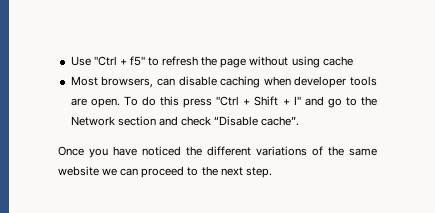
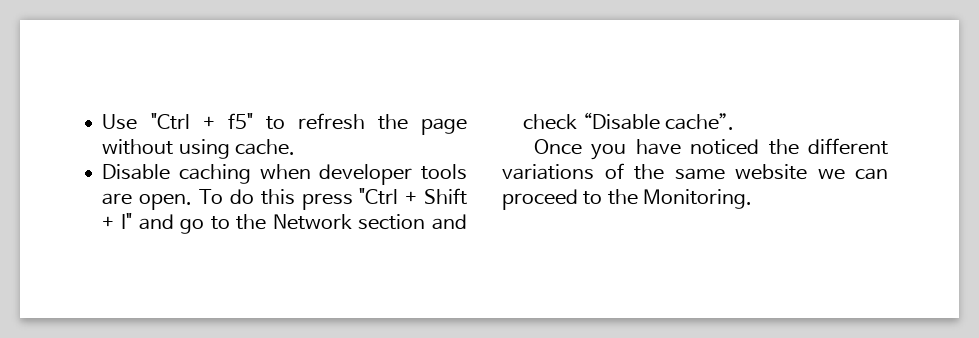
- Use "Ctrl + f5" to refresh the page without using cache
- Most browsers, can disable caching when developer tools are open.
+ Use "Ctrl + f5" to refresh the page without using cache.
+ Disable caching when developer tools are open.
- Once you have noticed the different variations of the same website we can proceed to the next step.
+ Once you have noticed the different variations of the same website we can proceed to the Monitoring.

